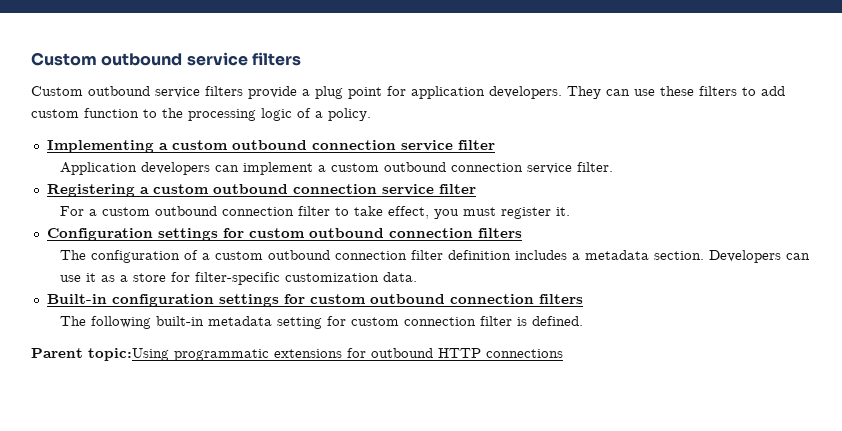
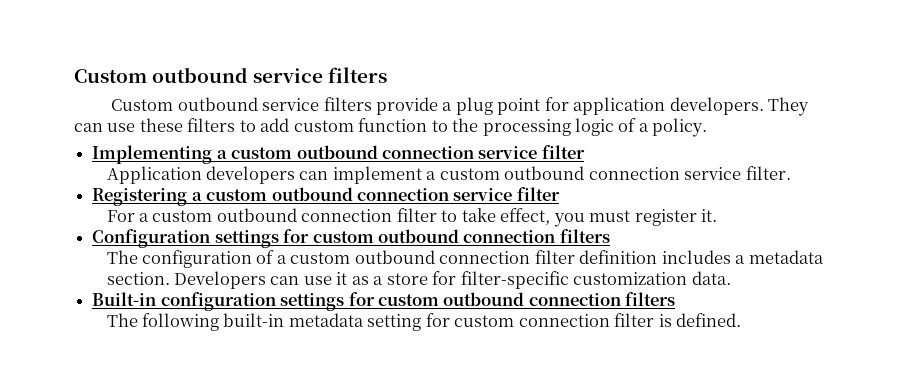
- Parent topic:Using programmatic extensions for outbound HTTP connections

